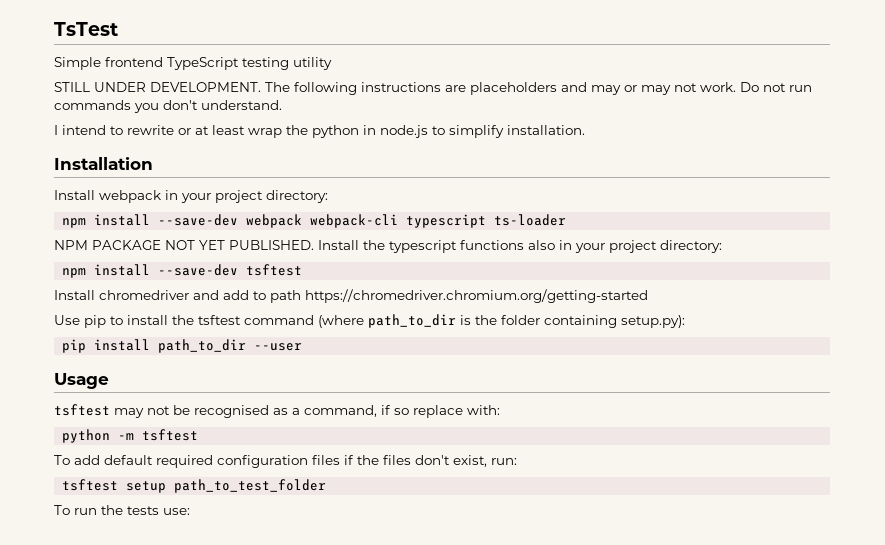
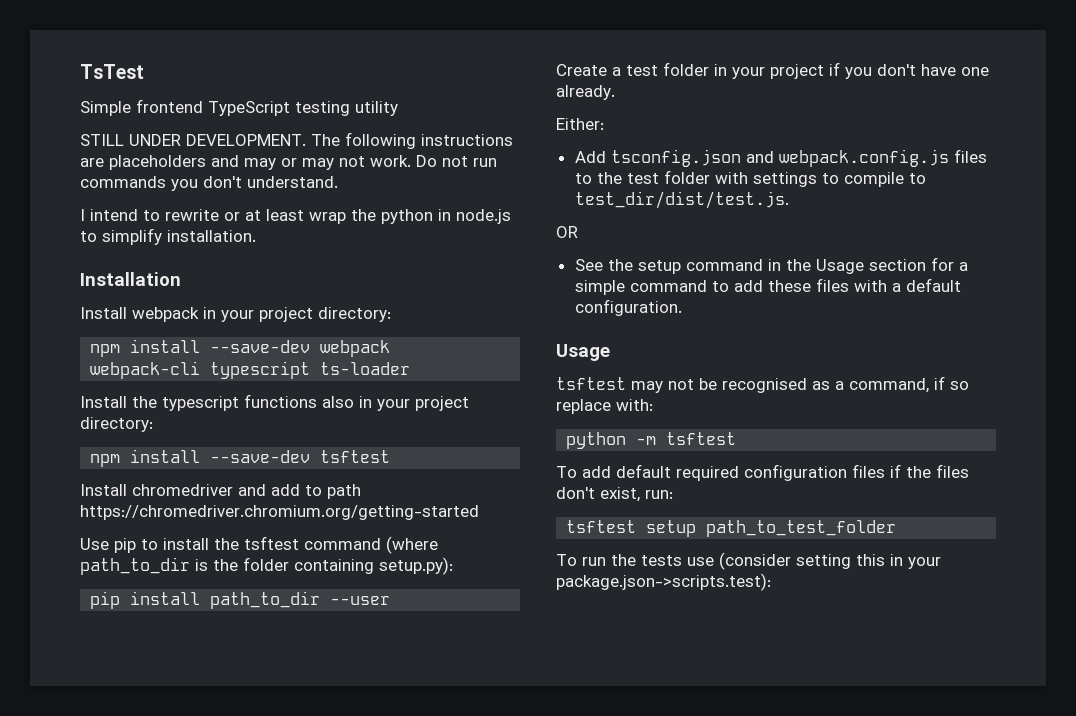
- NPM PACKAGE NOT YET PUBLISHED.
+ Create a test folder in your project if you don't have one already.
+ Either:
+ Add tsconfig.json and webpack.config.js files to the test folder with settings to compile to test_dir/dist/test.js.
+ OR
+ See the setup command in the Usage section for a simple command to add these files with a default configuration.
- To run the tests use:
+ To run the tests use (consider setting this in your package.json->scripts.test):

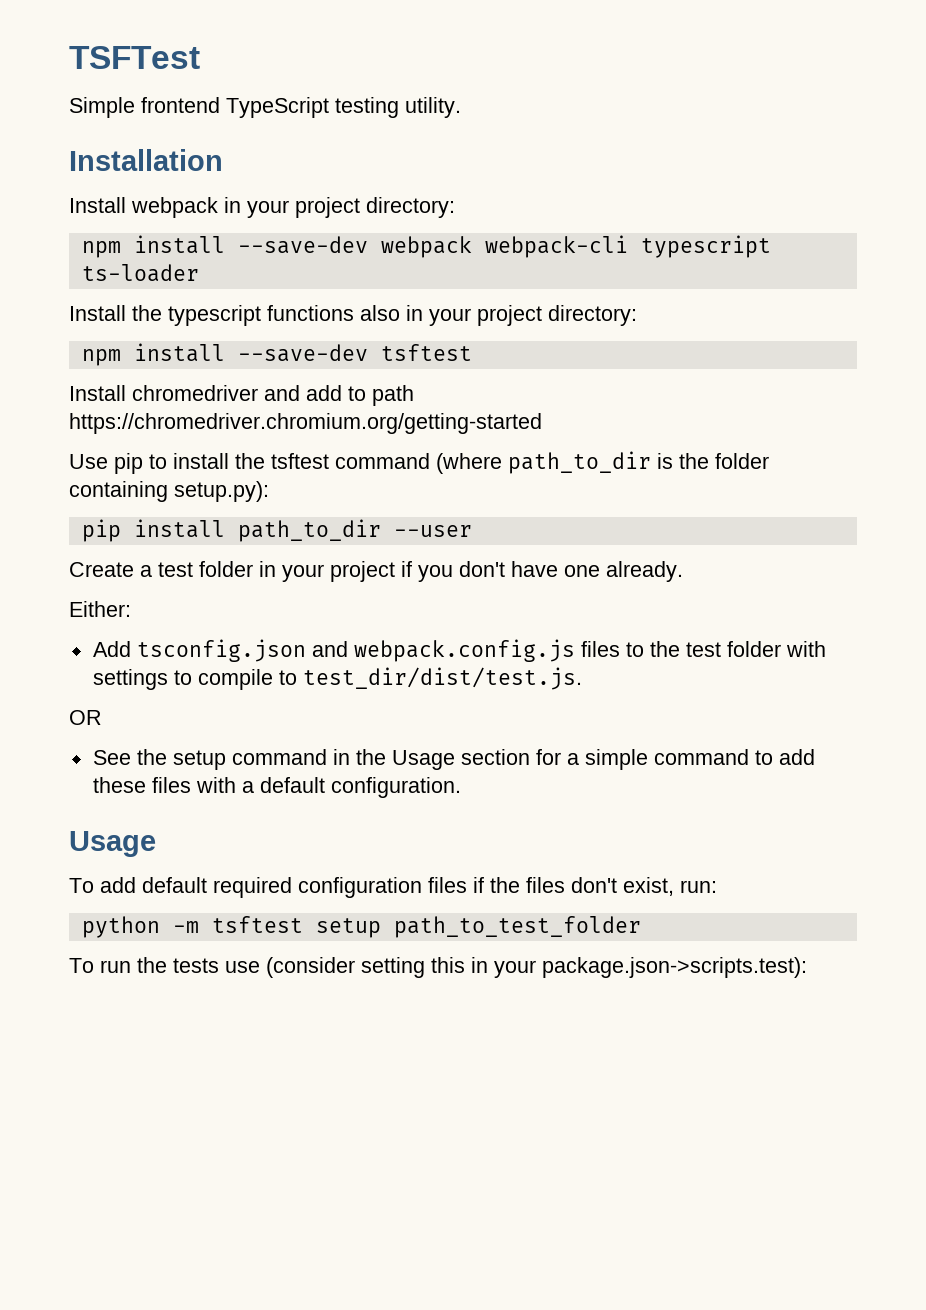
- TsTest
+ TSFTest
- Simple frontend TypeScript testing utility
- STILL UNDER DEVELOPMENT. The following instructions are placeholders and may or may not work. Do not run commands you don't understand.
- I intend to rewrite or at least wrap the python in node.js to simplify installation.
+ Simple frontend TypeScript testing utility.
- tsftest may not be recognised as a command, if so replace with:
- python -m tsftest
- tsftest setup path_to_test_folder
+ python -m tsftest setup path_to_test_folder

